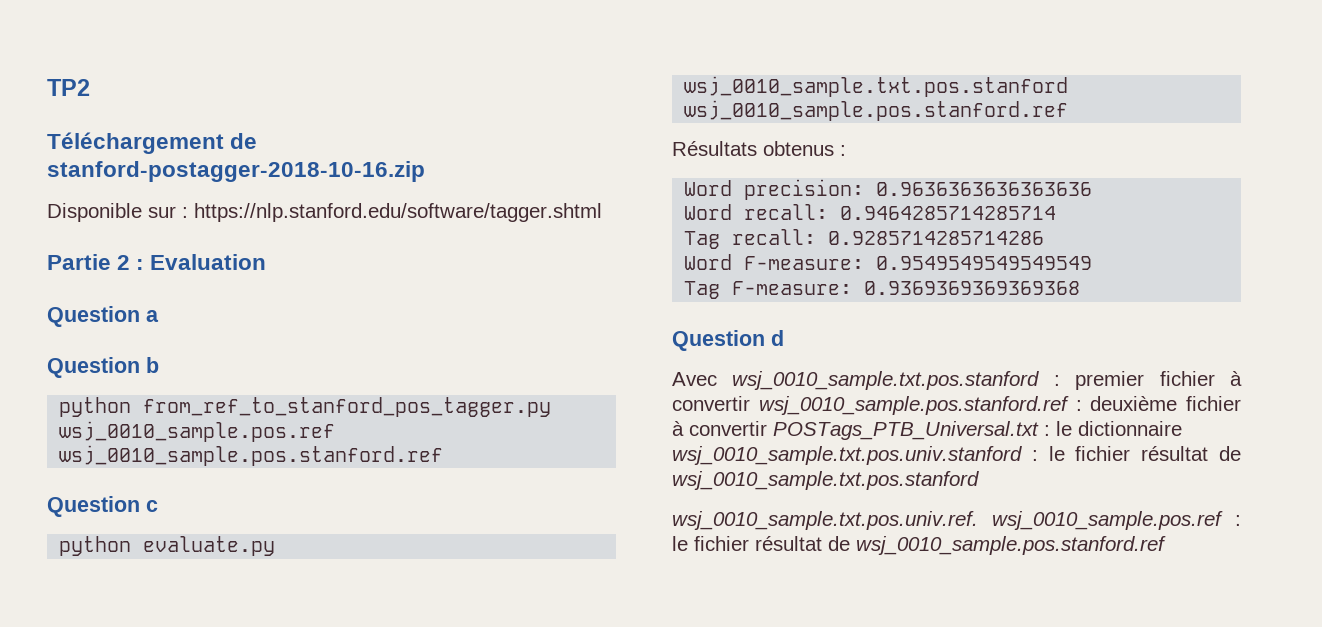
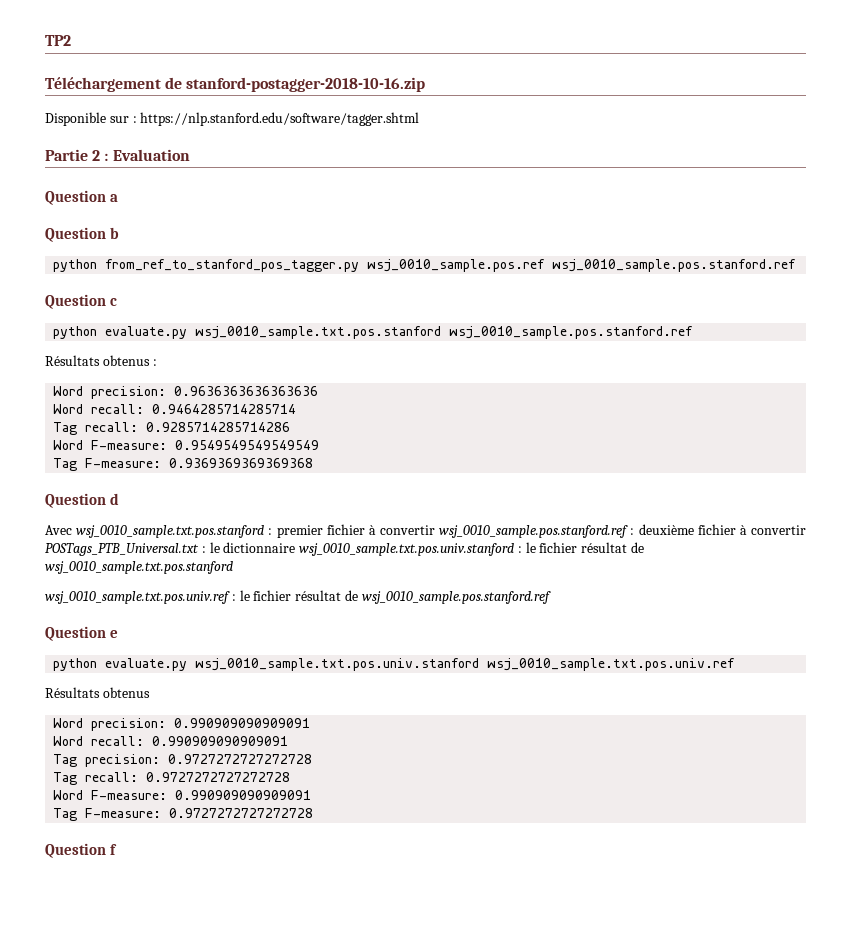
- wsj_0010_sample.txt.pos.univ.ref. wsj_0010_sample.pos.ref : le fichier résultat de wsj_0010_sample.pos.stanford.ref
+ wsj_0010_sample.txt.pos.univ.ref : le fichier résultat de wsj_0010_sample.pos.stanford.ref
+ Question e
+ python evaluate.py wsj_0010_sample.txt.pos.univ.stanford wsj_0010_sample.txt.pos.univ.ref
+ Résultats obtenus
+ Word precision: 0.990909090909091
+ Word recall: 0.990909090909091
+ Tag precision: 0.9727272727272728
+ Tag recall: 0.9727272727272728
+ Word F-measure: 0.990909090909091
+ Tag F-measure: 0.9727272727272728
+ Question f

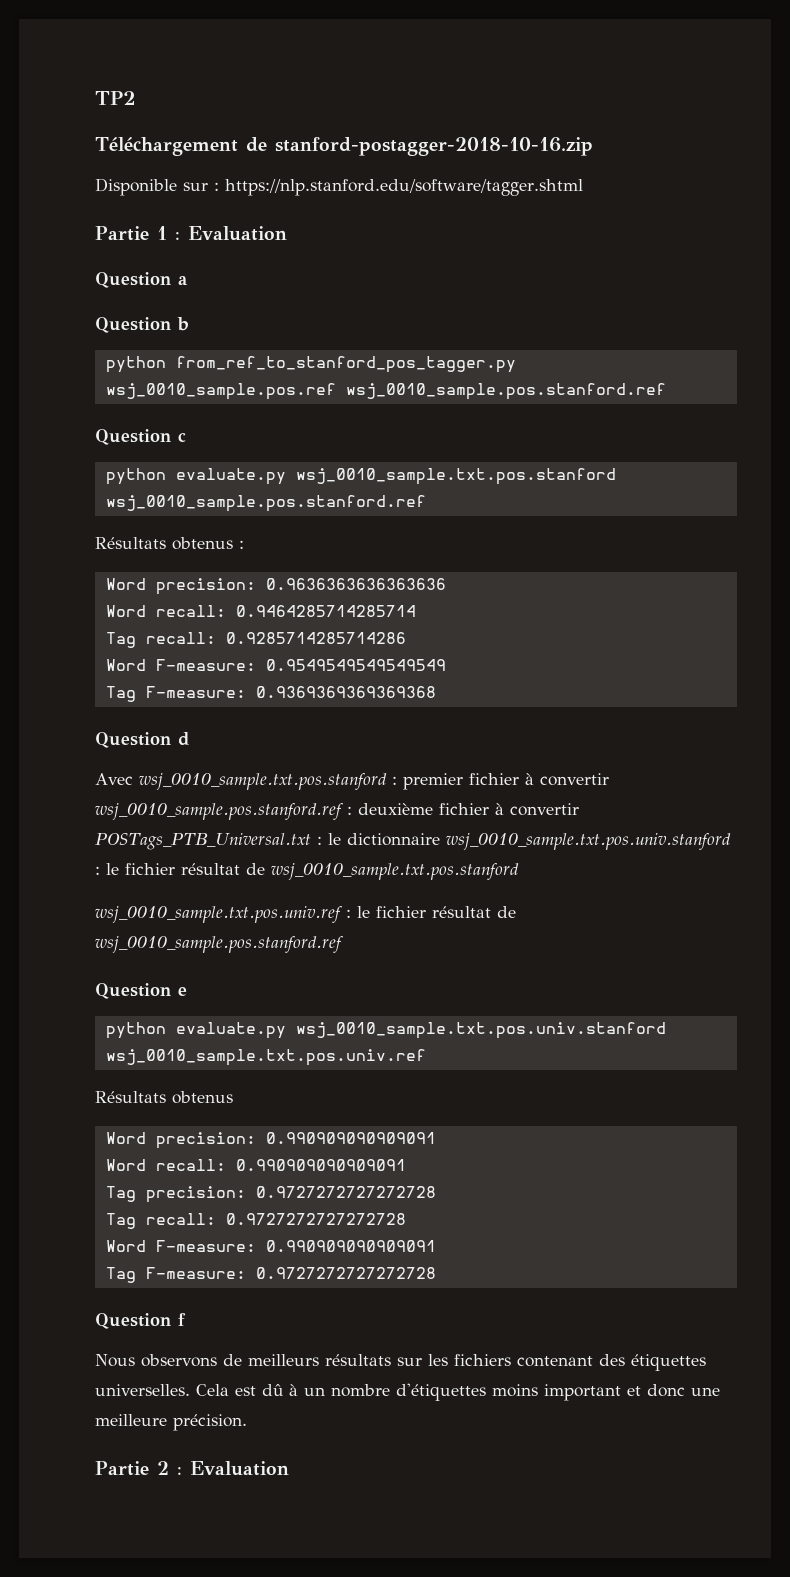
- Partie 2 : Evaluation
+ Partie 1 : Evaluation
+ Nous observons de meilleurs résultats sur les fichiers contenant des étiquettes universelles. Cela est dû à un nombre d'étiquettes moins important et donc une meilleure précision.
+ Partie 2 : Evaluation

